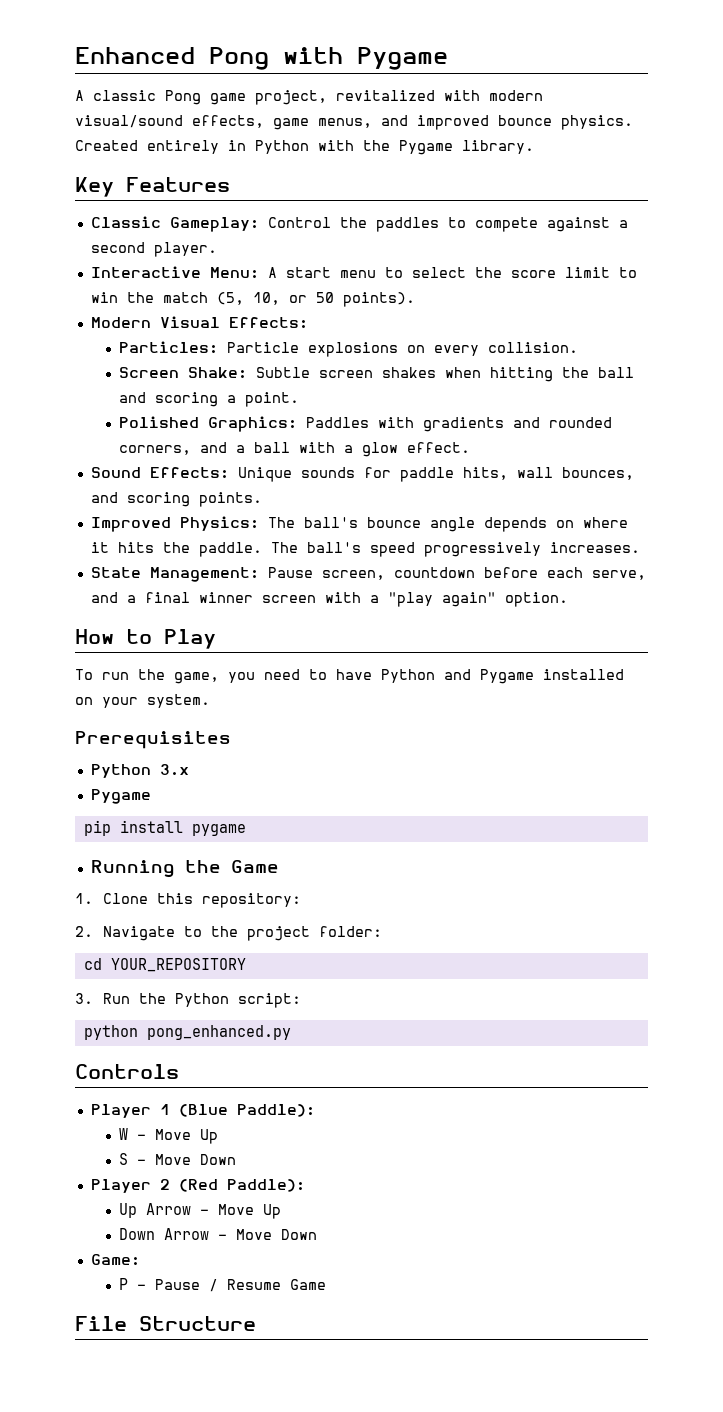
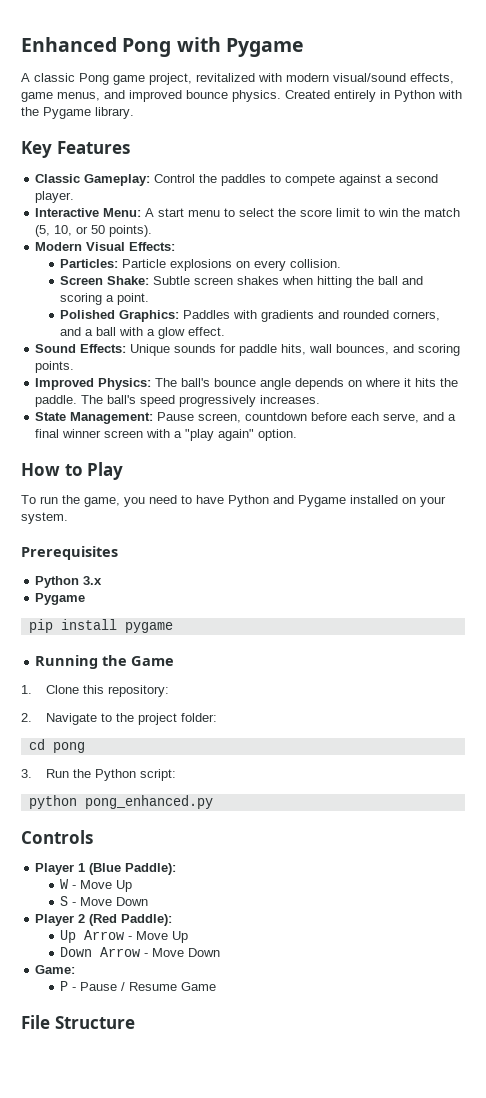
- cd YOUR_REPOSITORY
+ cd pong

